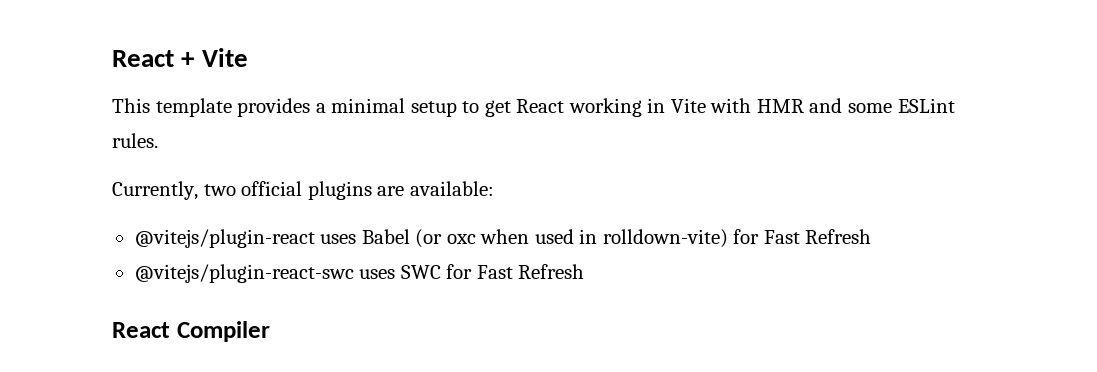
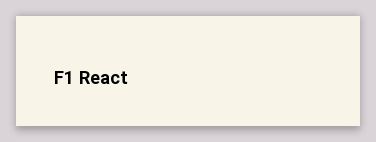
- React + Vite
- This template provides a minimal setup to get React working in Vite with HMR and some ESLint rules.
- Currently, two official plugins are available:
- @vitejs/plugin-react uses Babel (or oxc when used in rolldown-vite) for Fast Refresh
- @vitejs/plugin-react-swc uses SWC for Fast Refresh
- React Compiler
+ F1 React

